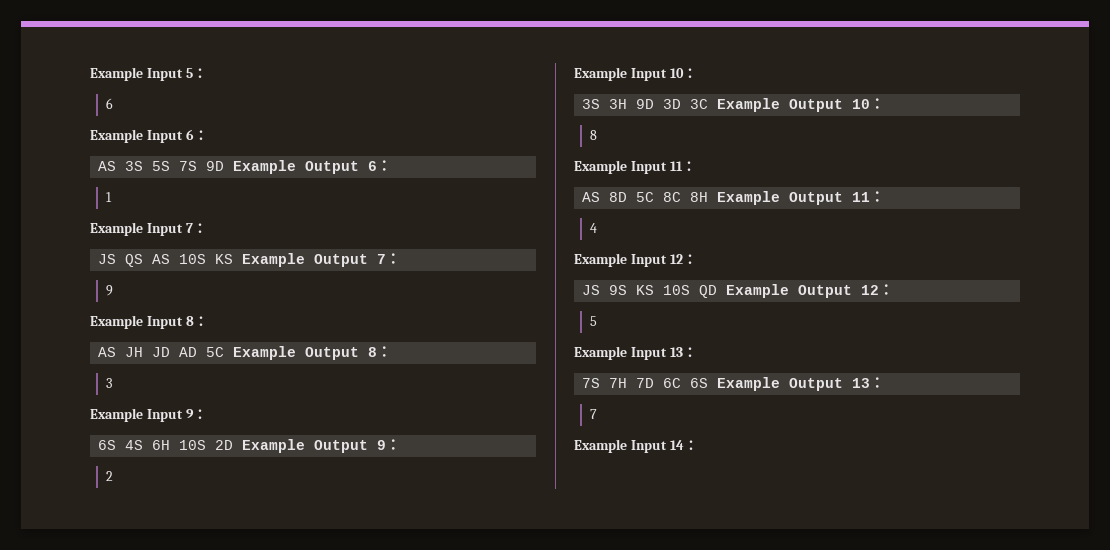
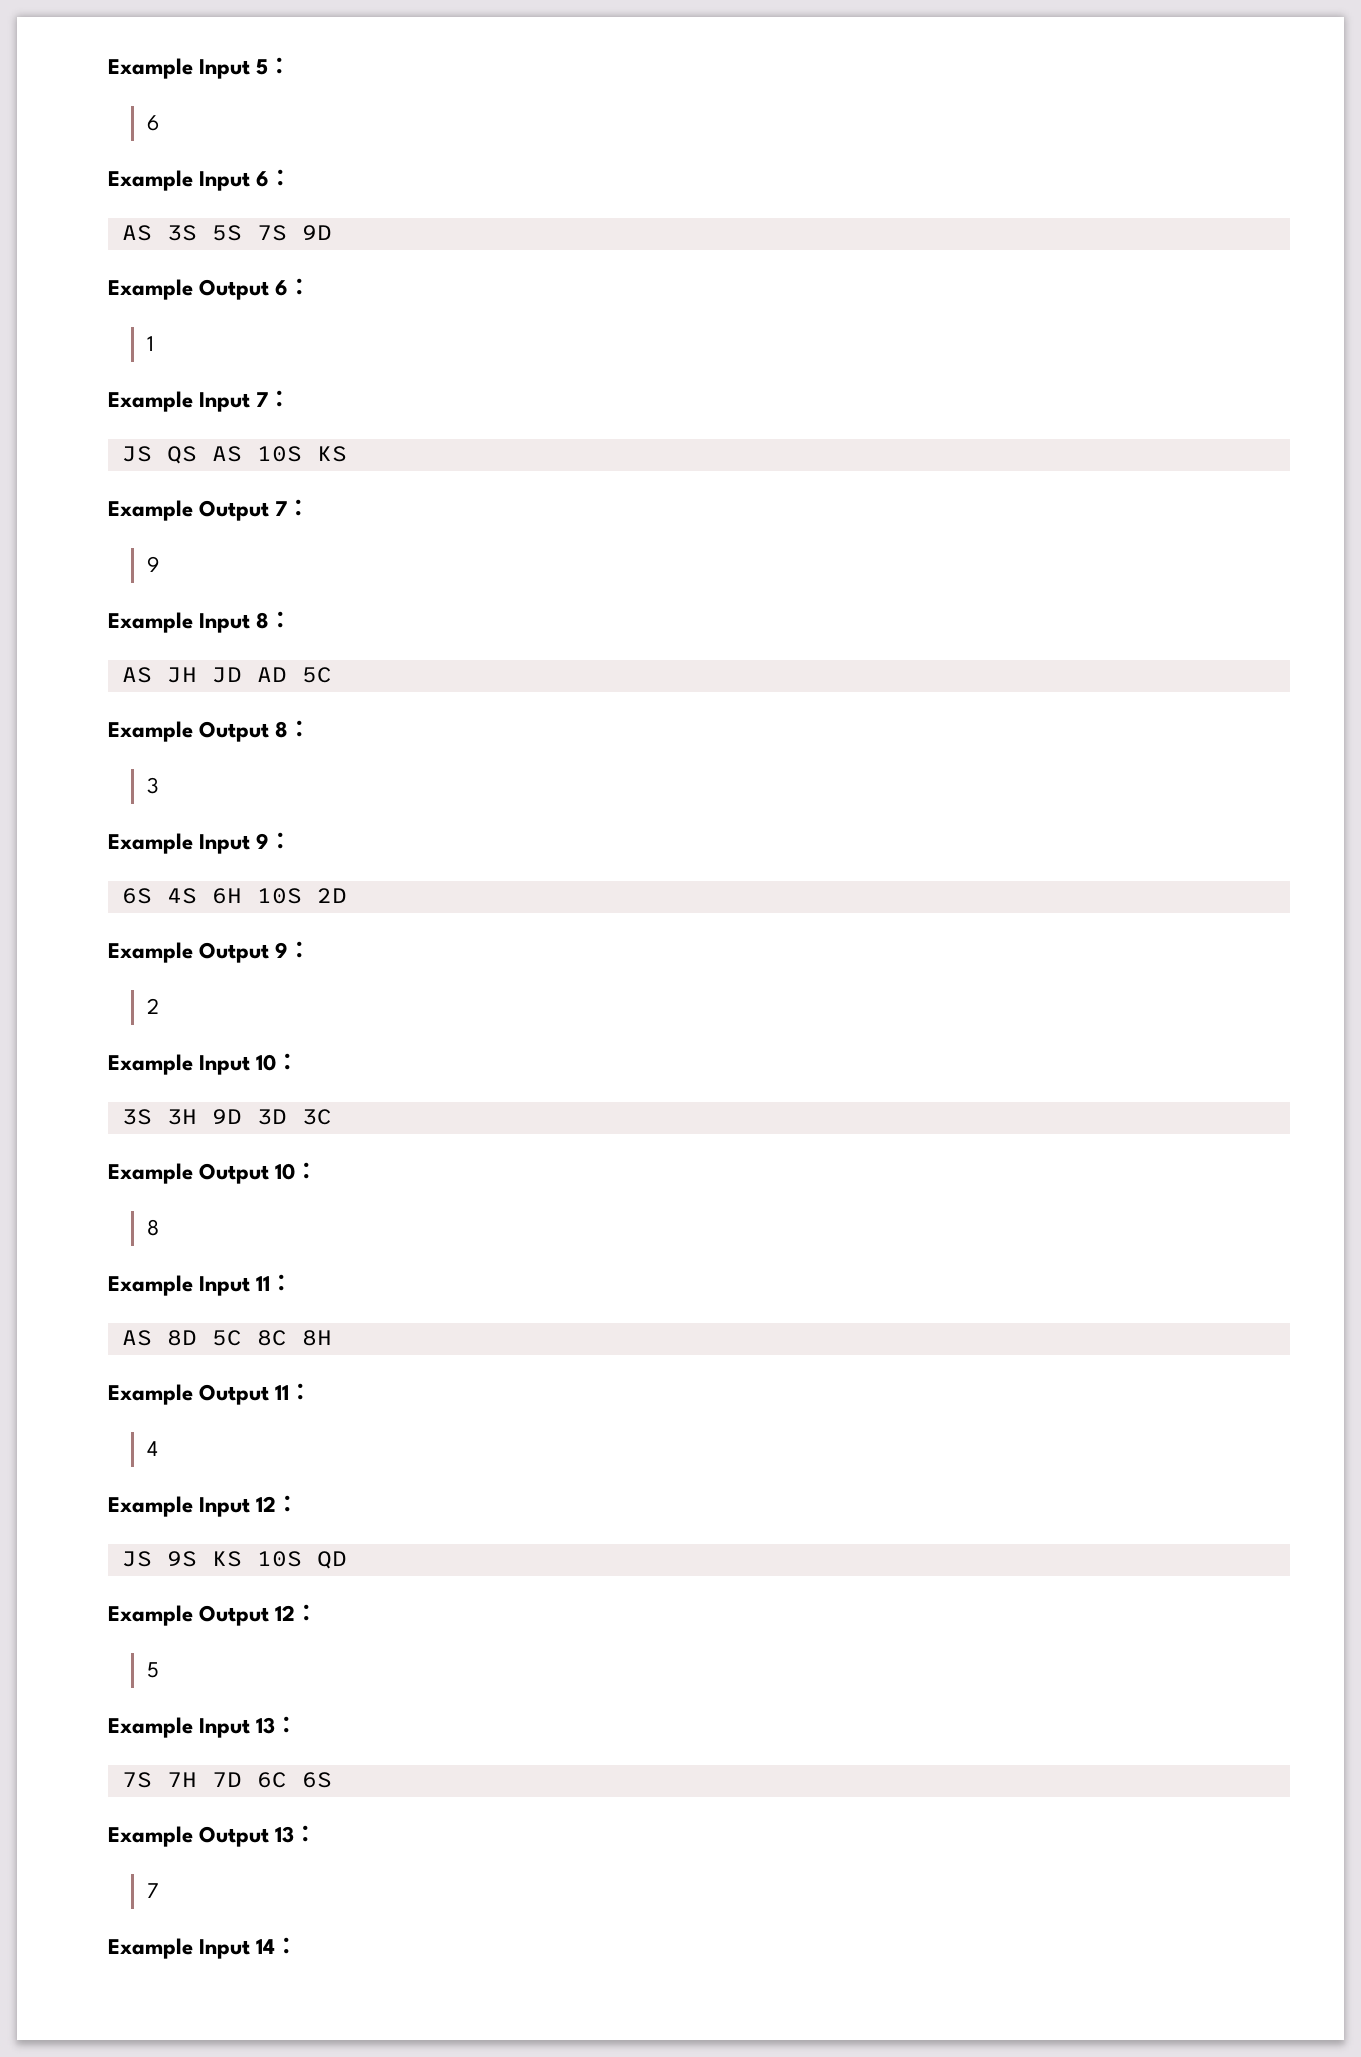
- AS 3S 5S 7S 9D Example Output 6：
+ AS 3S 5S 7S 9D
+ Example Output 6：
- JS QS AS 10S KS Example Output 7：
+ JS QS AS 10S KS
+ Example Output 7：
- AS JH JD AD 5C Example Output 8：
+ AS JH JD AD 5C
+ Example Output 8：
- 6S 4S 6H 10S 2D Example Output 9：
+ 6S 4S 6H 10S 2D
+ Example Output 9：
- 3S 3H 9D 3D 3C Example Output 10：
+ 3S 3H 9D 3D 3C
+ Example Output 10：
- AS 8D 5C 8C 8H Example Output 11：
+ AS 8D 5C 8C 8H
+ Example Output 11：
- JS 9S KS 10S QD Example Output 12：
+ JS 9S KS 10S QD
+ Example Output 12：
- 7S 7H 7D 6C 6S Example Output 13：
+ 7S 7H 7D 6C 6S
+ Example Output 13：

